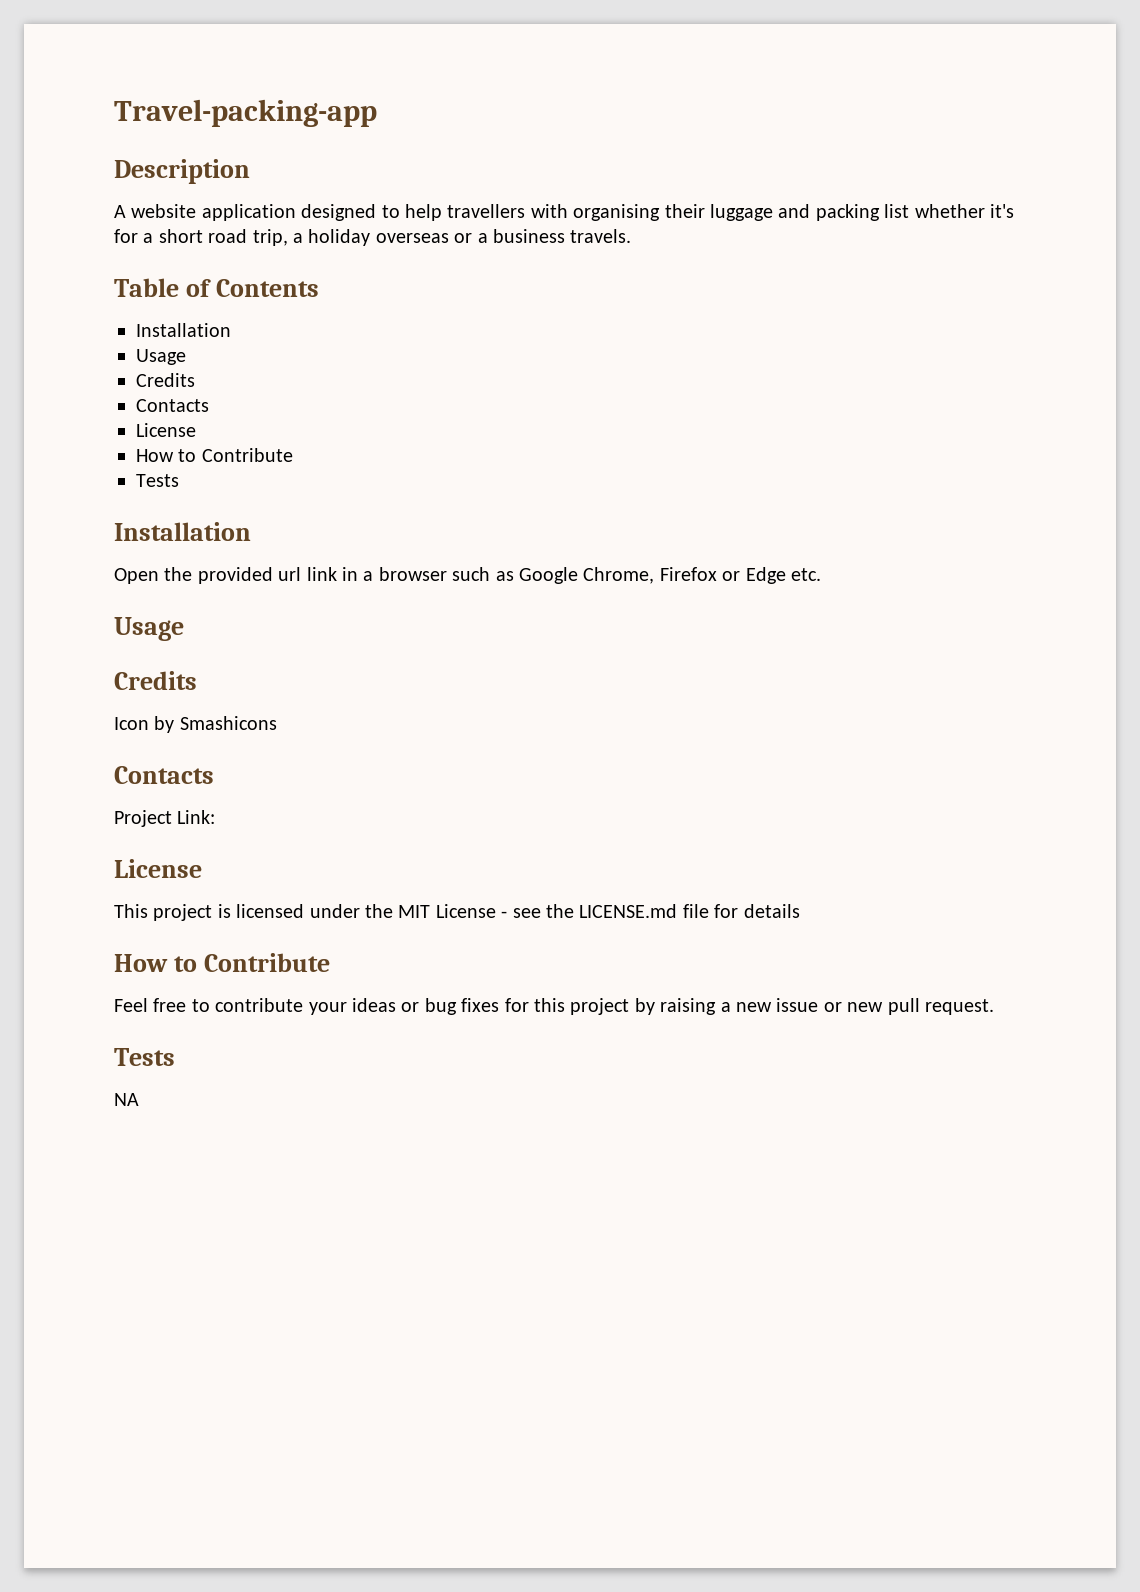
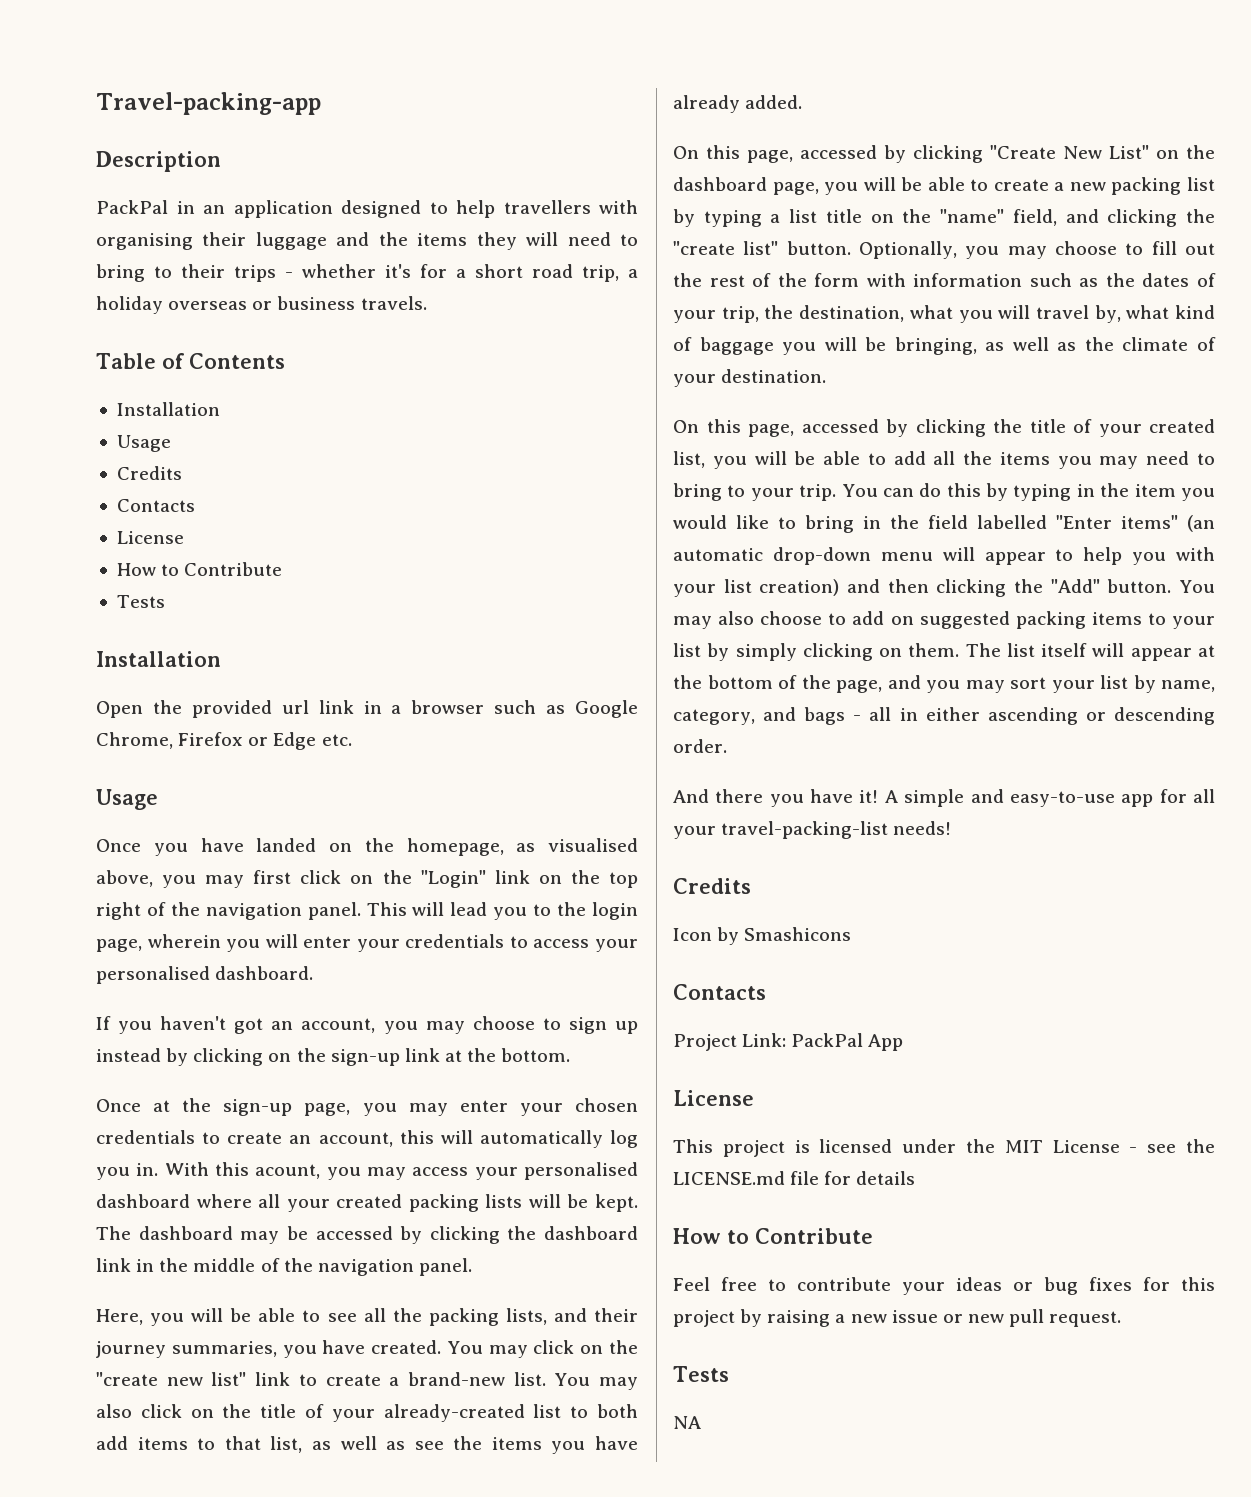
- A website application designed to help travellers with organising their luggage and packing list whether it's for a short road trip, a holiday overseas or a business travels.
+ PackPal in an application designed to help travellers with organising their luggage and the items they will need to bring to their trips - whether it's for a short road trip, a holiday overseas or business travels.
+ Once you have landed on the homepage, as visualised above, you may first click on the "Login" link on the top right of the navigation panel. This will lead you to the login page, wherein you will enter your credentials to access your personalised dashboard.
+ If you haven't got an account, you may choose to sign up instead by clicking on the sign-up link at the bottom.
+ Once at the sign-up page, you may enter your chosen credentials to create an account, this will automatically log you in. With this acount, you may access your personalised dashboard where all your created packing lists will be kept. The dashboard may be accessed by clicking the dashboard link in the middle of the navigation panel.
+ Here, you will be able to see all the packing lists, and their journey summaries, you have created. You may click on the "create new list" link to create a brand-new list. You may also click on the title of your already-created list to both add items to that list, as well as see the items you have already added.
+ On this page, accessed by clicking "Create New List" on the dashboard page, you will be able to create a new packing list by typing a list title on the "name" field, and clicking the "create list" button. Optionally, you may choose to fill out the rest of the form with information such as the dates of your trip, the destination, what you will travel by, what kind of baggage you will be bringing, as well as the climate of your destination.
+ On this page, accessed by clicking the title of your created list, you will be able to add all the items you may need to bring to your trip. You can do this by typing in the item you would like to bring in the field labelled "Enter items" (an automatic drop-down menu will appear to help you with your list creation) and then clicking the "Add" button. You may also choose to add on suggested packing items to your list by simply clicking on them. The list itself will appear at the bottom of the page, and you may sort your list by name, category, and bags - all in either ascending or descending order.
+ And there you have it! A simple and easy-to-use app for all your travel-packing-list needs!
- Project Link:
+ Project Link: PackPal App

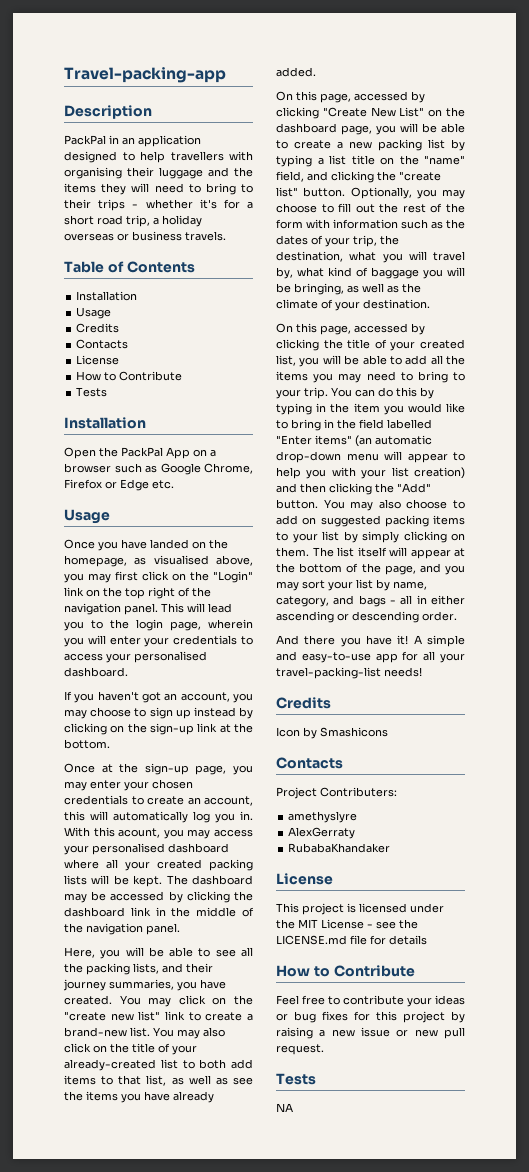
- Open the provided url link in a browser such as Google Chrome, Firefox or Edge etc.
+ Open the PackPal App on a browser such as Google Chrome, Firefox or Edge etc.
- Project Link: PackPal App
+ Project Contributers:
+ amethyslyre
+ AlexGerraty
+ RubabaKhandaker

